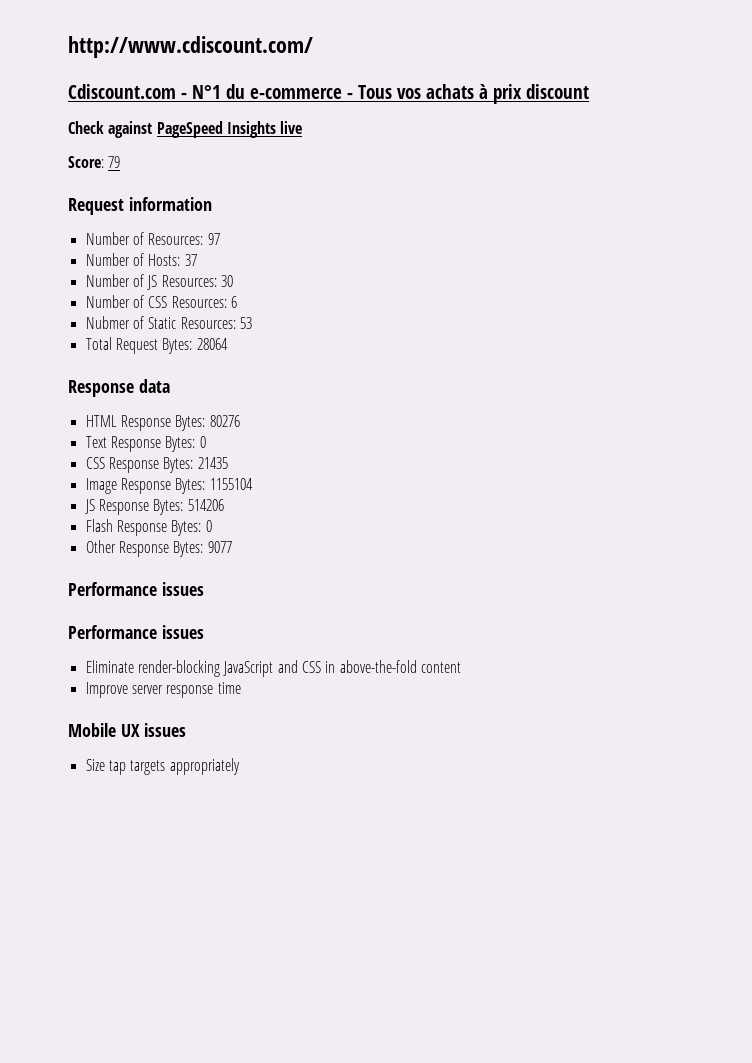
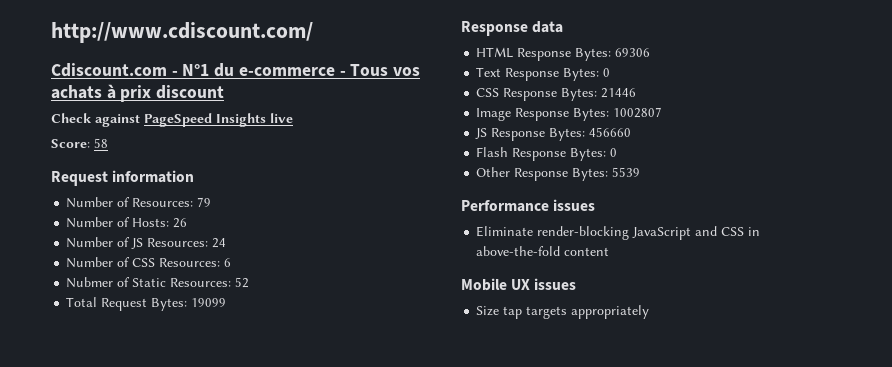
- Score: 79
+ Score: 58
- Number of Resources: 97
+ Number of Resources: 79
- Number of Hosts: 37
+ Number of Hosts: 26
- Number of JS Resources: 30
+ Number of JS Resources: 24
- Nubmer of Static Resources: 53
+ Nubmer of Static Resources: 52
- Total Request Bytes: 28064
+ Total Request Bytes: 19099
- HTML Response Bytes: 80276
+ HTML Response Bytes: 69306
- CSS Response Bytes: 21435
+ CSS Response Bytes: 21446
- Image Response Bytes: 1155104
+ Image Response Bytes: 1002807
- JS Response Bytes: 514206
+ JS Response Bytes: 456660
- Other Response Bytes: 9077
- Performance issues
+ Other Response Bytes: 5539
- Improve server response time

